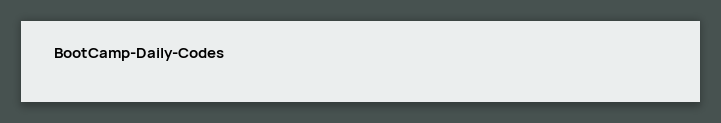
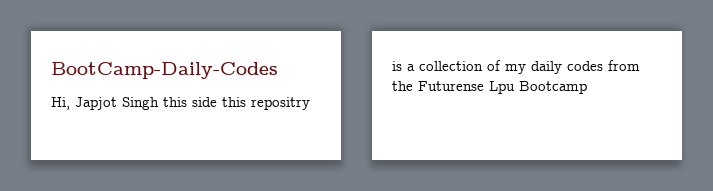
+ Hi, Japjot Singh this side this repositry is a collection of my daily codes from the Futurense Lpu Bootcamp

